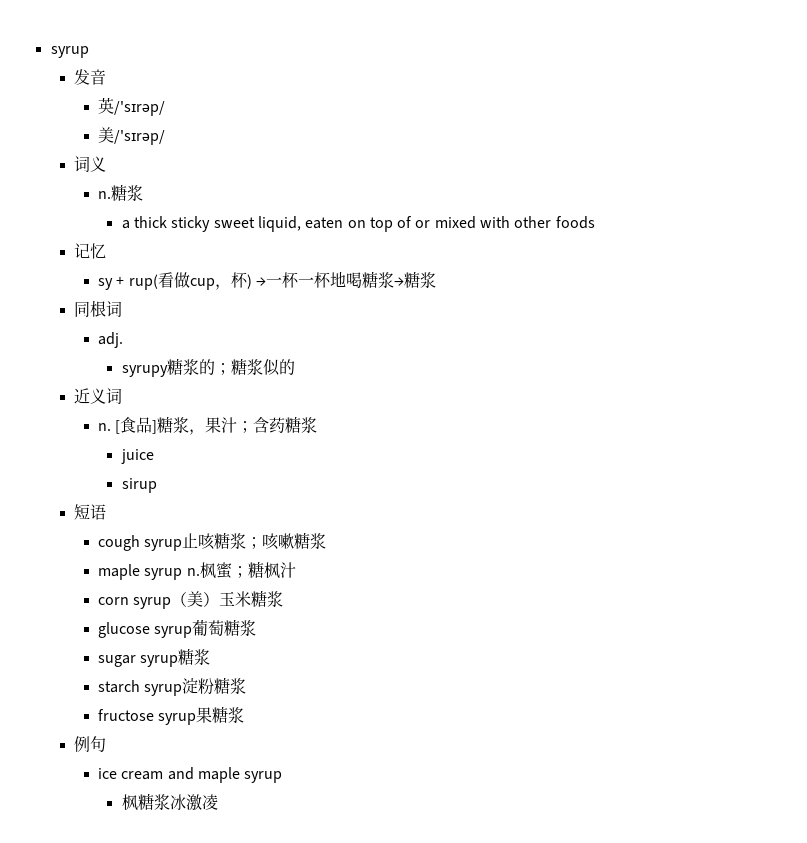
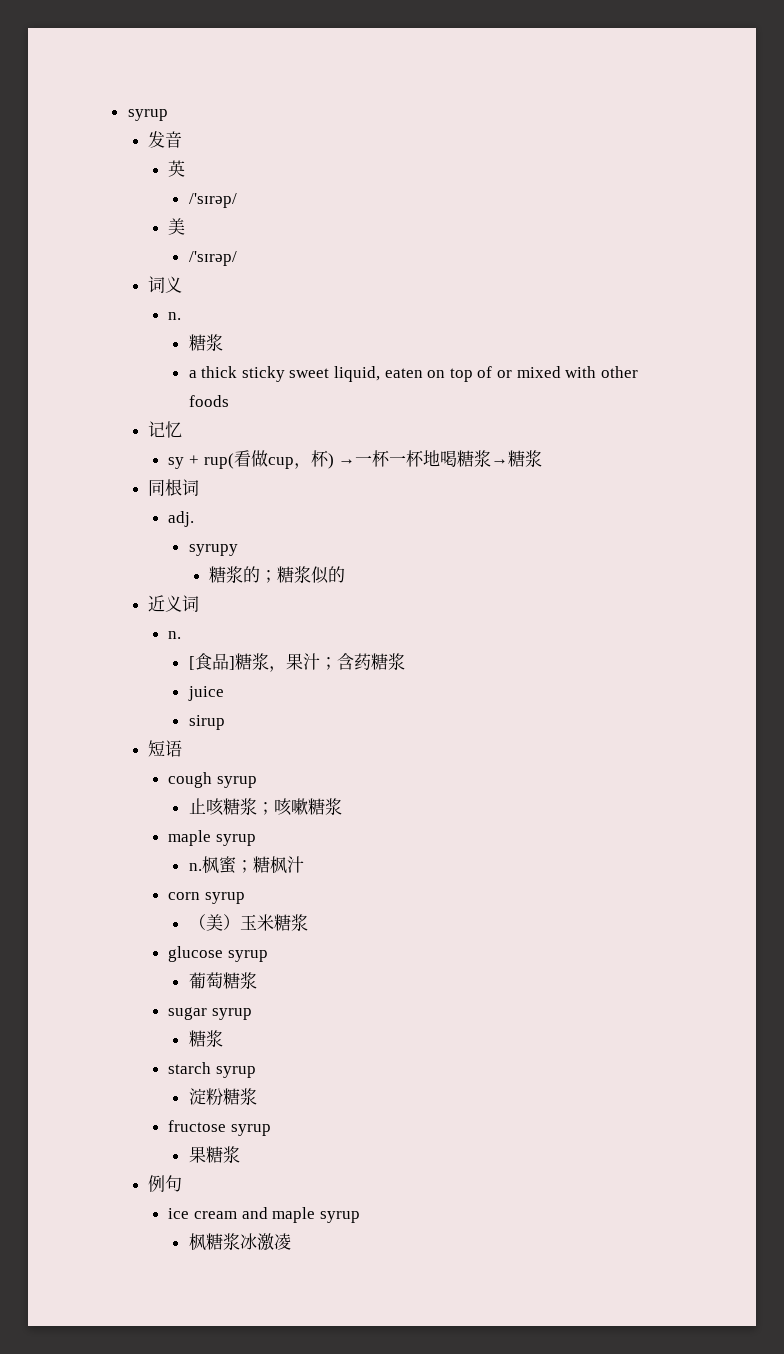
- 英/'sɪrəp/
- 美/'sɪrəp/
+ 英
+ /'sɪrəp/
+ 美
+ /'sɪrəp/
  词义
- n.糖浆
+ n.
+ 糖浆
- syrupy糖浆的；糖浆似的
+ syrupy
+ 糖浆的；糖浆似的
  近义词
- n. [食品]糖浆，果汁；含药糖浆
+ n.
+ [食品]糖浆，果汁；含药糖浆
- cough syrup止咳糖浆；咳嗽糖浆
- maple syrup n.
+ cough syrup
+ 止咳糖浆；咳嗽糖浆
+ maple syrup
+ n.
- corn syrup（美）玉米糖浆
+ corn syrup
+ （美）玉米糖浆
- glucose syrup葡萄糖浆
+ glucose syrup
+ 葡萄糖浆
- sugar syrup糖浆
+ sugar syrup
+ 糖浆
- starch syrup淀粉糖浆
+ starch syrup
+ 淀粉糖浆
- fructose syrup果糖浆
+ fructose syrup
+ 果糖浆

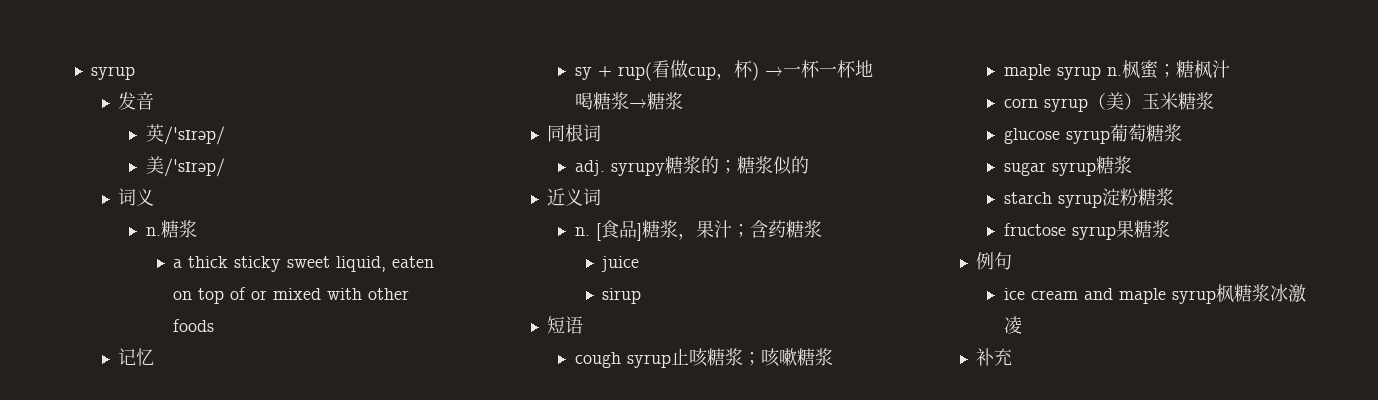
- 英
- /'sɪrəp/
- 美
- /'sɪrəp/
+ 英/'sɪrəp/
+ 美/'sɪrəp/
  词义
- n.
- 糖浆
+ n.糖浆
- adj.
- syrupy
- 糖浆的；糖浆似的
+ adj. syrupy糖浆的；糖浆似的
  近义词
- n.
- [食品]糖浆，果汁；含药糖浆
+ n. [食品]糖浆，果汁；含药糖浆
- cough syrup
- 止咳糖浆；咳嗽糖浆
- maple syrup
- n.
+ cough syrup止咳糖浆；咳嗽糖浆
+ maple syrup n.
- corn syrup
- （美）玉米糖浆
+ corn syrup（美）玉米糖浆
- glucose syrup
- 葡萄糖浆
+ glucose syrup葡萄糖浆
- sugar syrup
- 糖浆
+ sugar syrup糖浆
- starch syrup
- 淀粉糖浆
+ starch syrup淀粉糖浆
- fructose syrup
- 果糖浆
+ fructose syrup果糖浆
- ice cream and maple syrup
- 枫糖浆冰激凌
+ ice cream and maple syrup枫糖浆冰激凌
+ 补充

